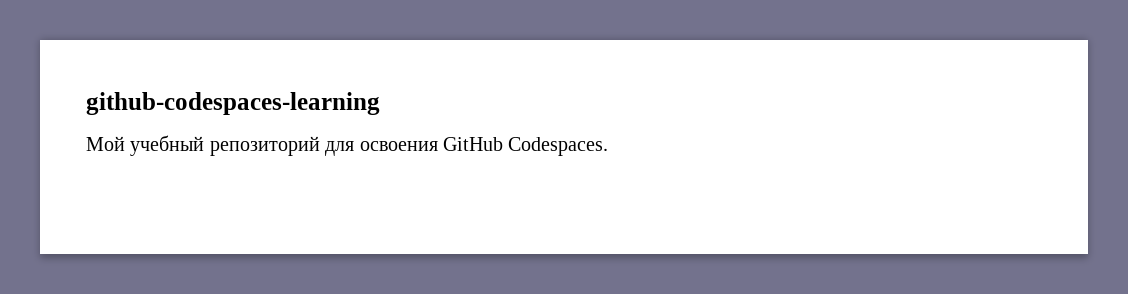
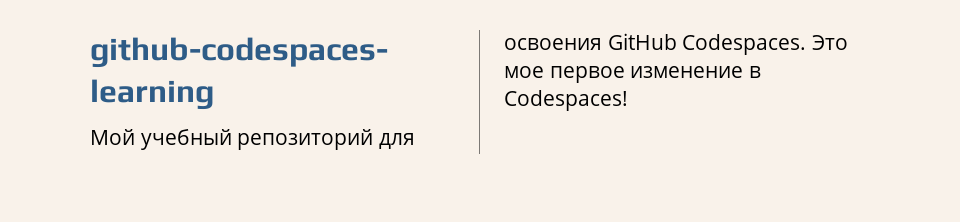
+ Это мое первое изменение в Codespaces!

